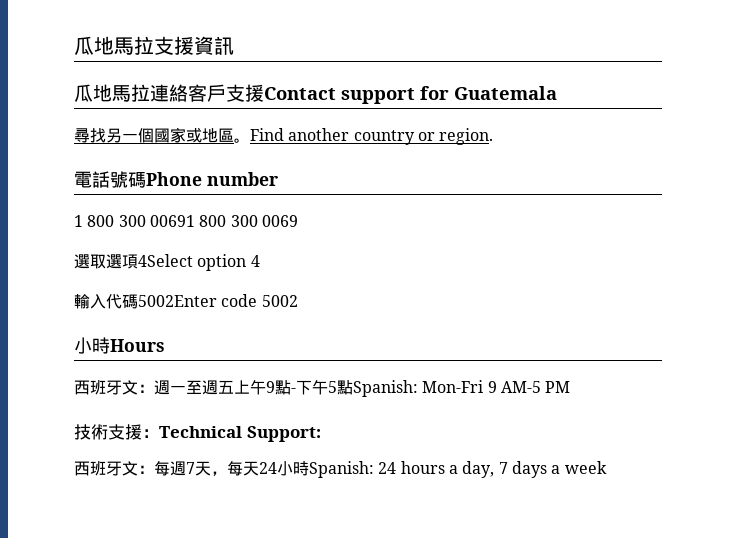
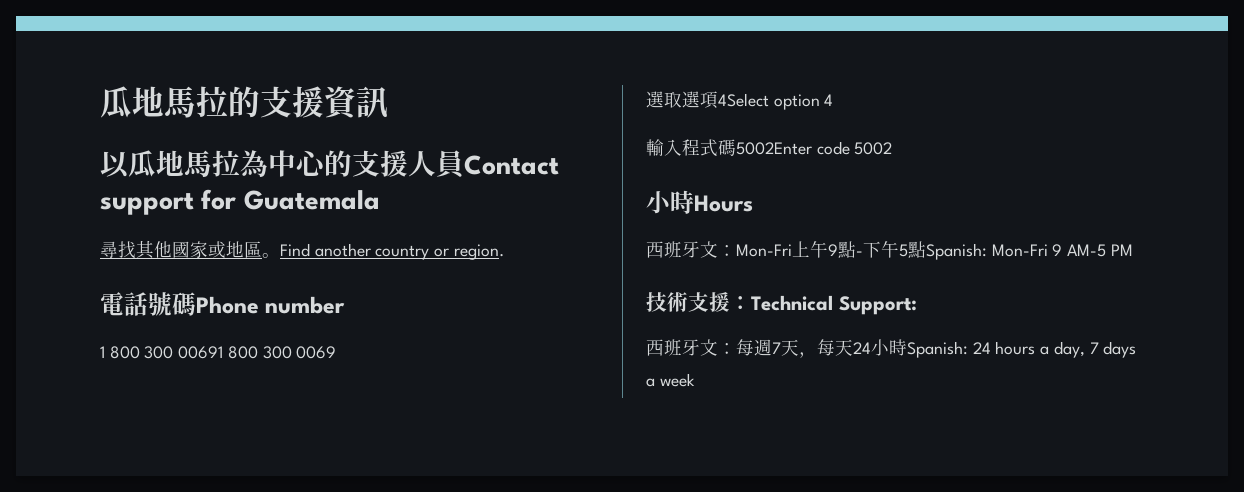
- 瓜地馬拉支援資訊
+ 瓜地馬拉的支援資訊
- 瓜地馬拉連絡客戶支援Contact support for Guatemala
+ 以瓜地馬拉為中心的支援人員Contact support for Guatemala
- 尋找另一個國家或地區。
+ 尋找其他國家或地區。
- 輸入代碼5002Enter code 5002
+ 輸入程式碼5002Enter code 5002
- 西班牙文：週一至週五上午9點-下午5點Spanish: Mon-Fri 9 AM-5 PM
+ 西班牙文：Mon-Fri上午9點-下午5點Spanish: Mon-Fri 9 AM-5 PM

